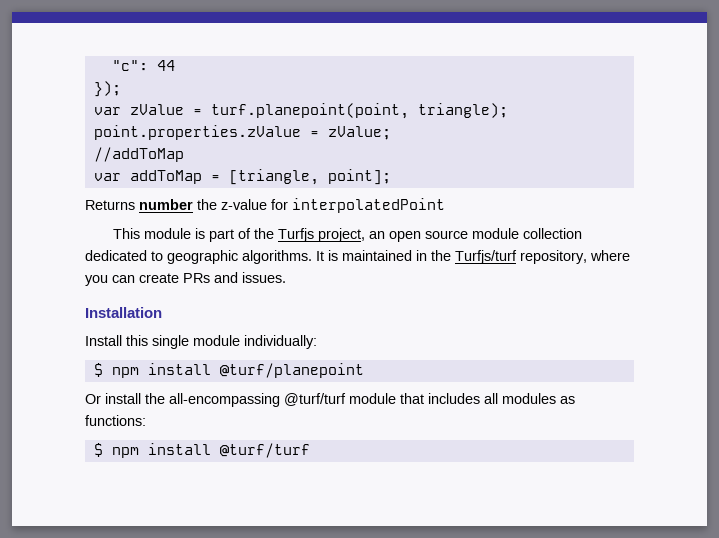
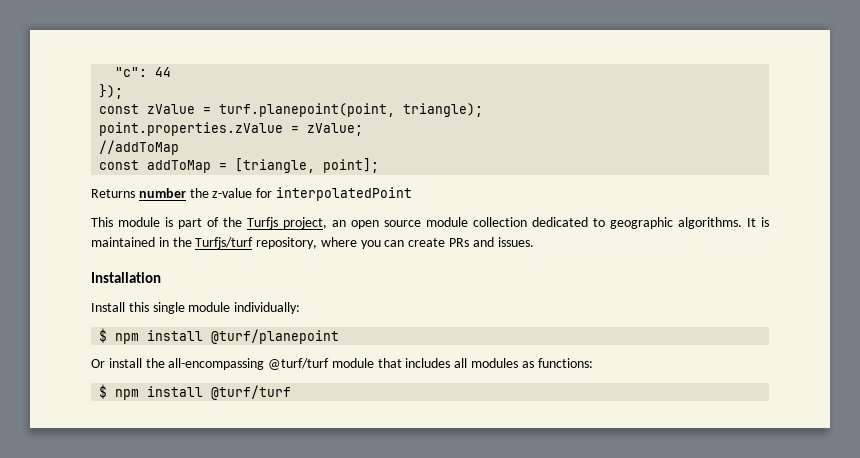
- var zValue = turf.planepoint(point, triangle);
+ const zValue = turf.planepoint(point, triangle);
- var addToMap = [triangle, point];
+ const addToMap = [triangle, point];

